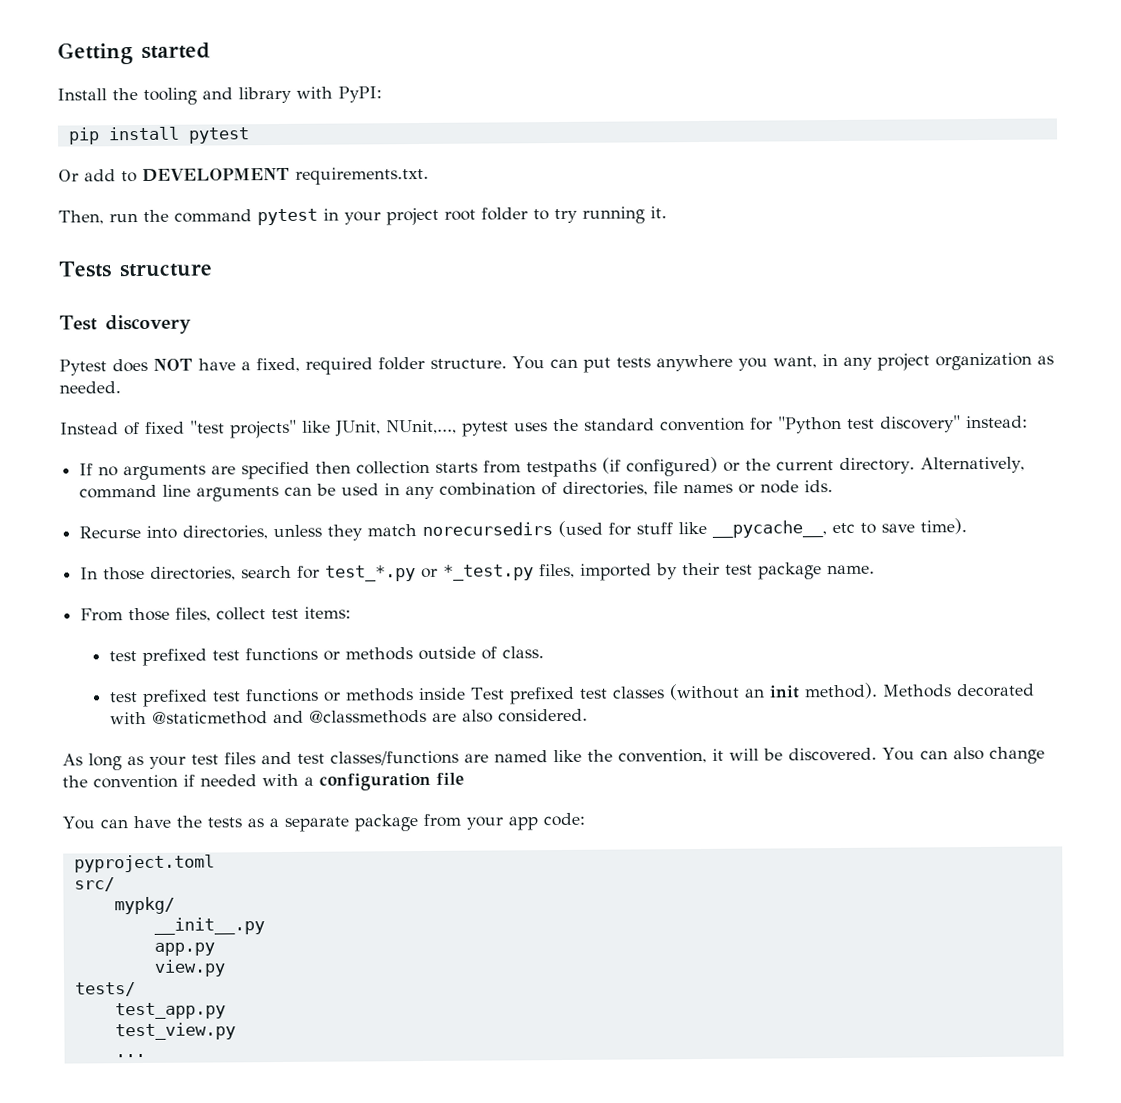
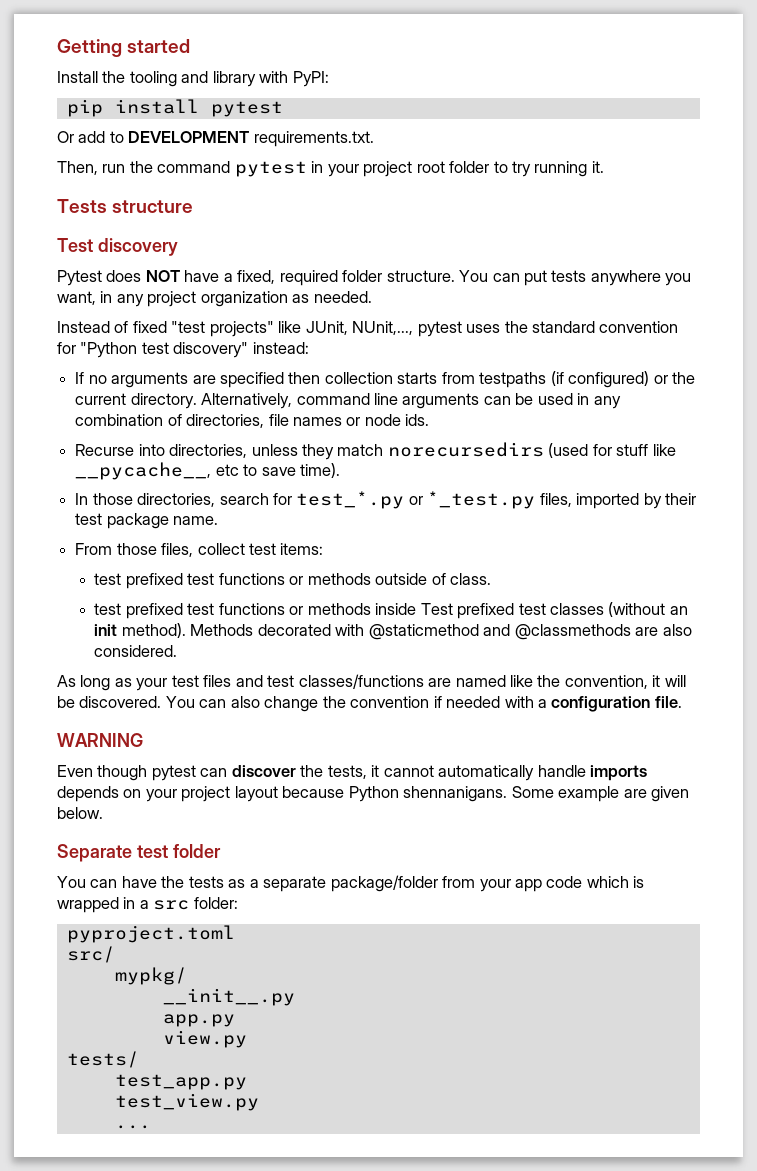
- You can also change the convention if needed with a configuration file
+ You can also change the convention if needed with a configuration file.
+ WARNING
+ Even though pytest can discover the tests, it cannot automatically handle imports depends on your project layout because Python shennanigans. Some example are given below.
+ Separate test folder
- You can have the tests as a separate package from your app code:
+ You can have the tests as a separate package/folder from your app code which is wrapped in a src folder:

